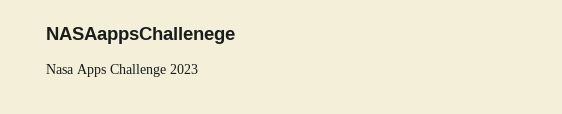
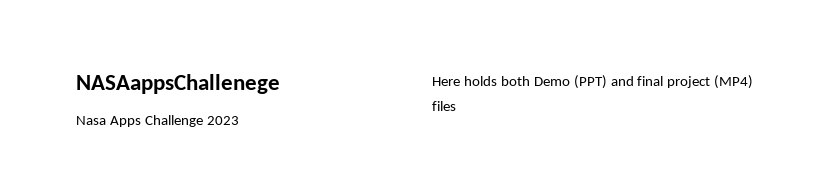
+ Here holds both Demo (PPT) and final project (MP4) files

